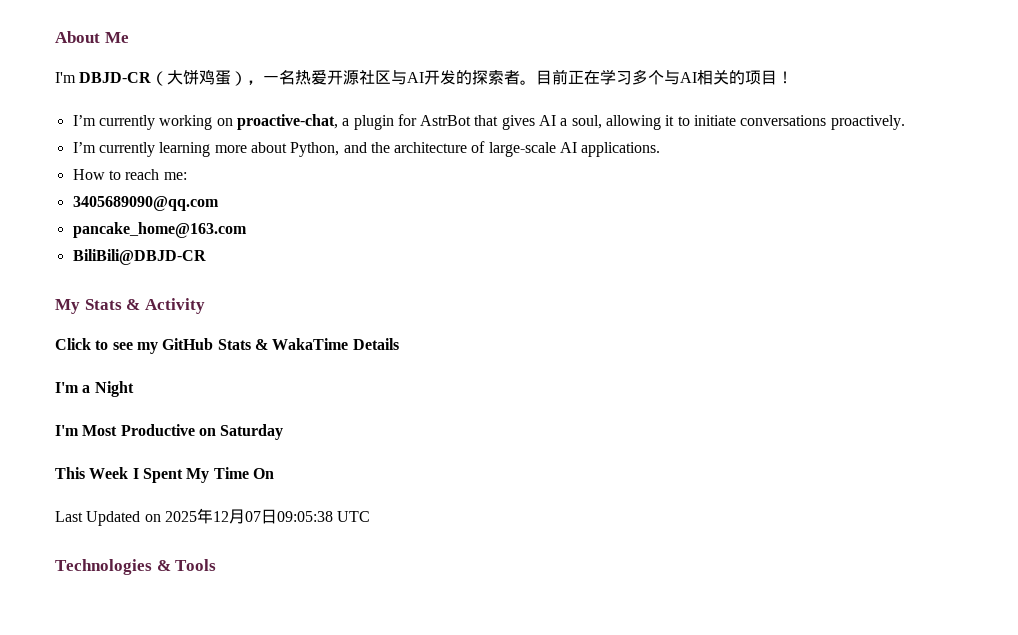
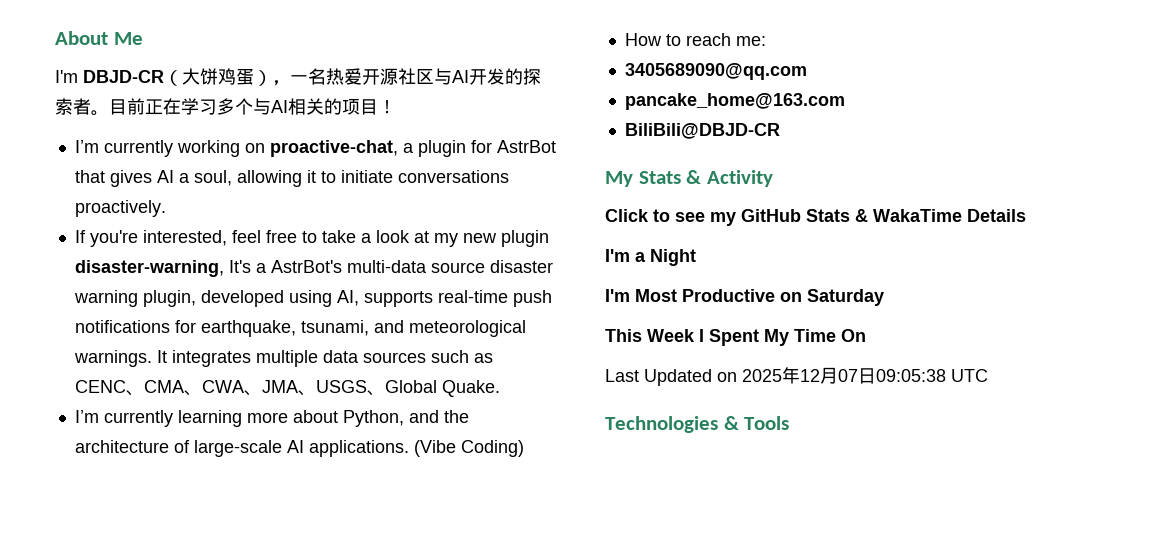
+ If you're interested, feel free to take a look at my new plugin disaster-warning, It's a AstrBot's multi-data source disaster warning plugin, developed using AI, supports real-time push notifications for earthquake, tsunami, and meteorological warnings. It integrates multiple data sources such as CENC、CMA、CWA、JMA、USGS、Global Quake.
+ (Vibe Coding)

